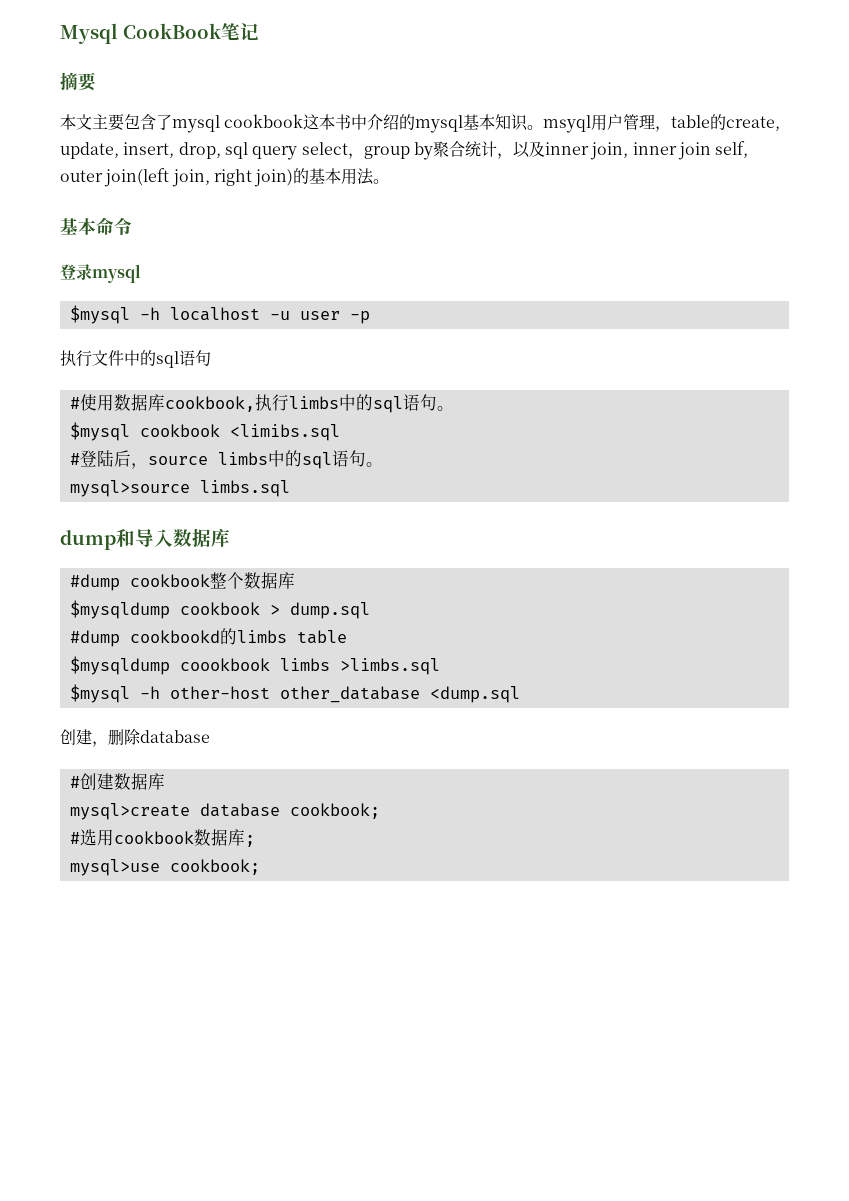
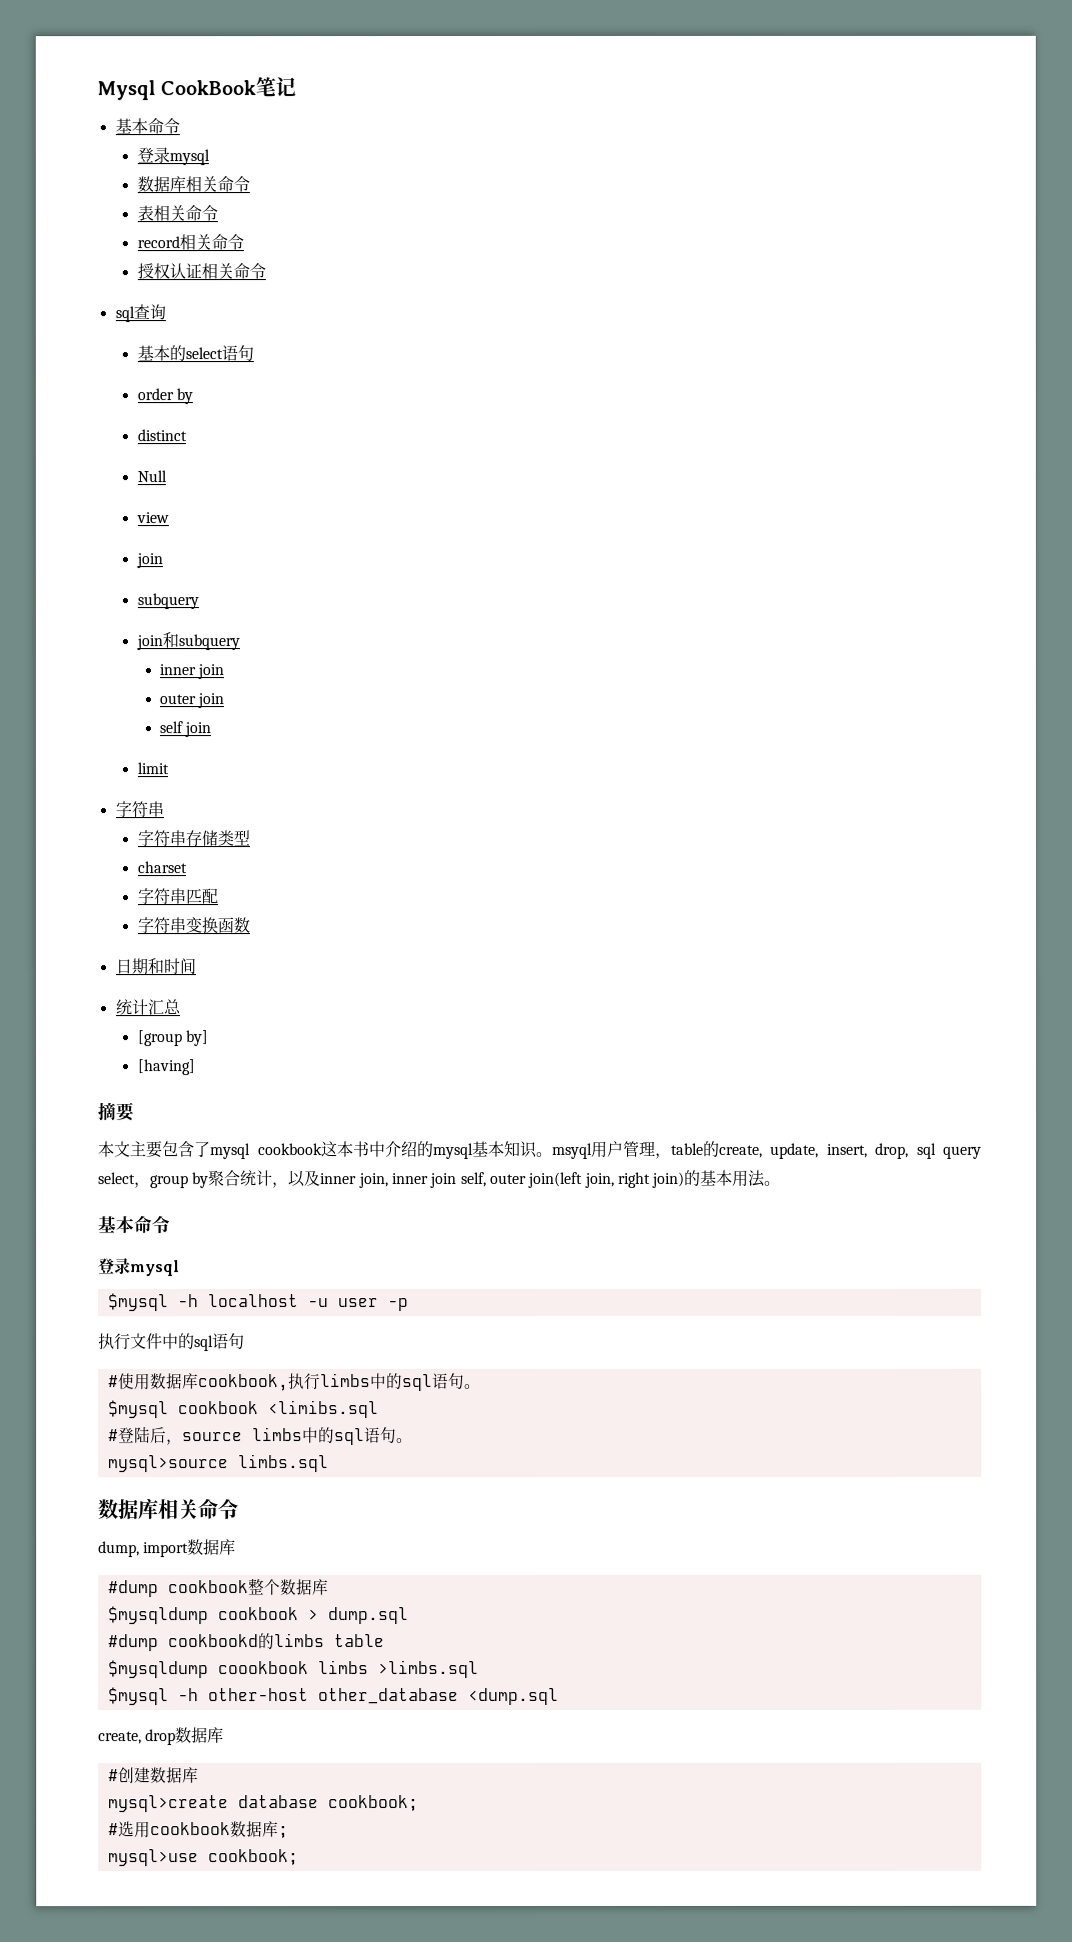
  Mysql CookBook笔记
+ 基本命令
+ 登录mysql
+ 数据库相关命令
+ 表相关命令
+ record相关命令
+ 授权认证相关命令
+ sql查询
+ 基本的select语句
+ order by
+ distinct
+ Null
+ view
+ join
+ subquery
+ join和subquery
+ inner join
+ outer join
+ self join
+ limit
+ 字符串
+ 字符串存储类型
+ charset
+ 字符串匹配
+ 字符串变换函数
+ 日期和时间
+ 统计汇总
+ [group by]
+ [having]
  mysql>source limbs.sql
- dump和导入数据库
+ 数据库相关命令
+ dump, import数据库
- 创建，删除database
+ create, drop数据库

